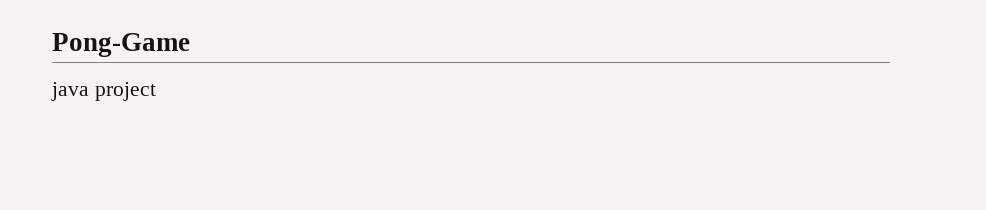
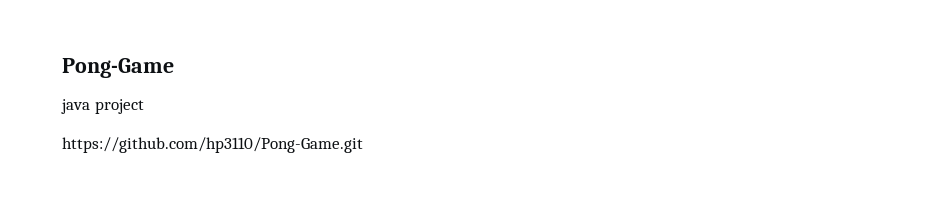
+ https://github.com/hp3110/Pong-Game.git

